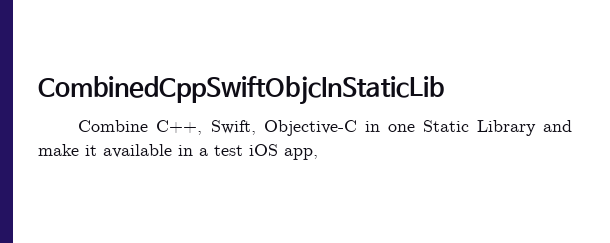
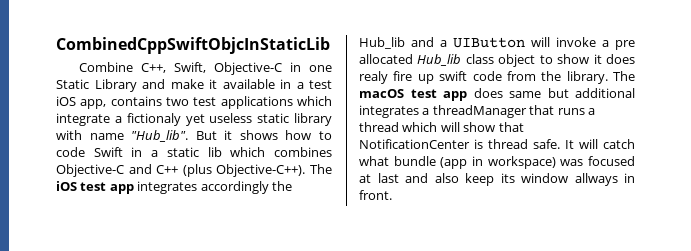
- Combine C++, Swift, Objective-C in one Static Library and make it available in a test iOS app,
+ Combine C++, Swift, Objective-C in one Static Library and make it available in a test iOS app, contains two test applications which integrate a fictionaly yet useless static library with name "Hub_lib". But it shows how to code Swift in a static lib which combines Objective-C and C++ (plus Objective-C++). The iOS test app integrates accordingly the Hub_lib and a UIButton will invoke a pre allocated Hub_lib class object to show it does realy fire up swift code from the library. The macOS test app does same but additional integrates a threadManager that runs a thread which will show that NotificationCenter is thread safe. It will catch what bundle (app in workspace) was focused at last and also keep its window allways in front.

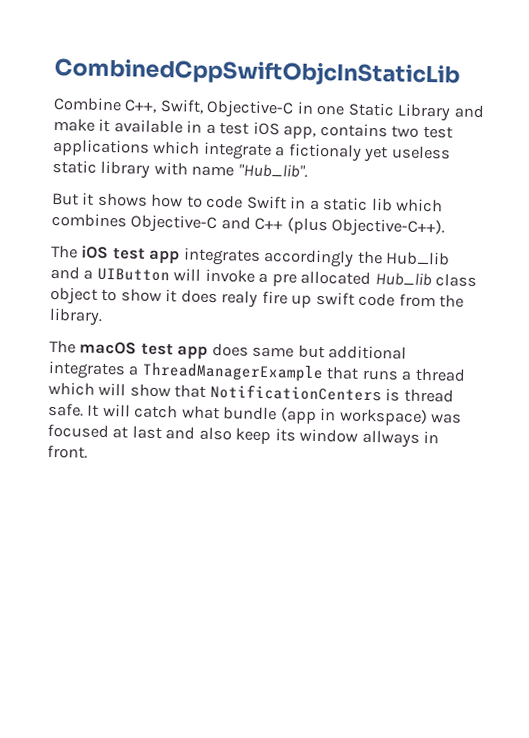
- Combine C++, Swift, Objective-C in one Static Library and make it available in a test iOS app, contains two test applications which integrate a fictionaly yet useless static library with name "Hub_lib". But it shows how to code Swift in a static lib which combines Objective-C and C++ (plus Objective-C++). The iOS test app integrates accordingly the Hub_lib and a UIButton will invoke a pre allocated Hub_lib class object to show it does realy fire up swift code from the library. The macOS test app does same but additional integrates a threadManager that runs a thread which will show that NotificationCenter is thread safe.
+ Combine C++, Swift, Objective-C in one Static Library and make it available in a test iOS app, contains two test applications which integrate a fictionaly yet useless static library with name "Hub_lib".
+ But it shows how to code Swift in a static lib which combines Objective-C and C++ (plus Objective-C++).
+ The iOS test app integrates accordingly the Hub_lib and a UIButton will invoke a pre allocated Hub_lib class object to show it does realy fire up swift code from the library.
+ The macOS test app does same but additional integrates a ThreadManagerExample that runs a thread which will show that NotificationCenters is thread safe.

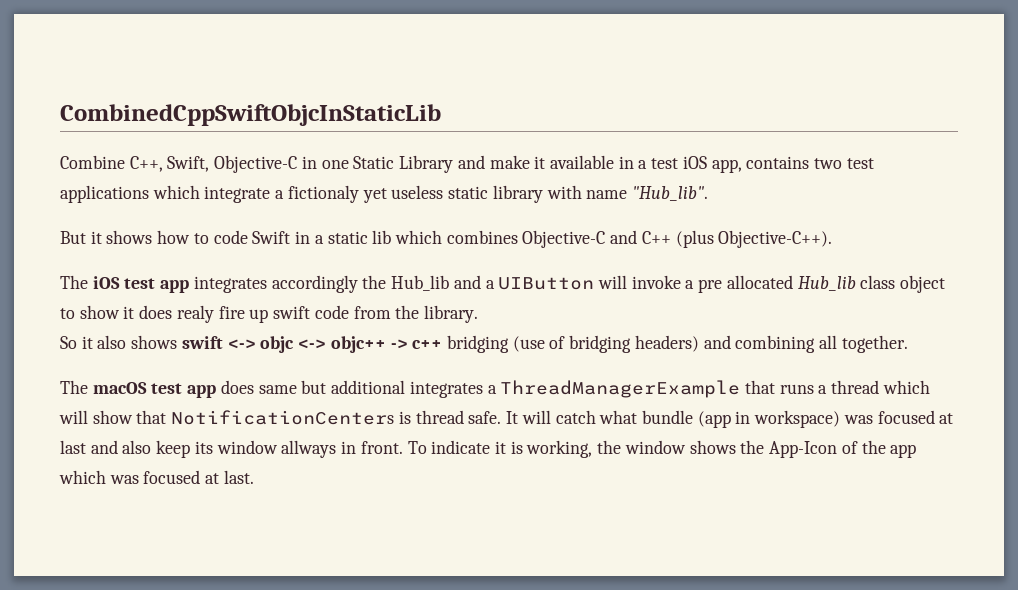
+ So it also shows swift <-> objc <-> objc++ -> c++ bridging (use of bridging headers) and combining all together.
+ To indicate it is working, the window shows the App-Icon of the app which was focused at last.

